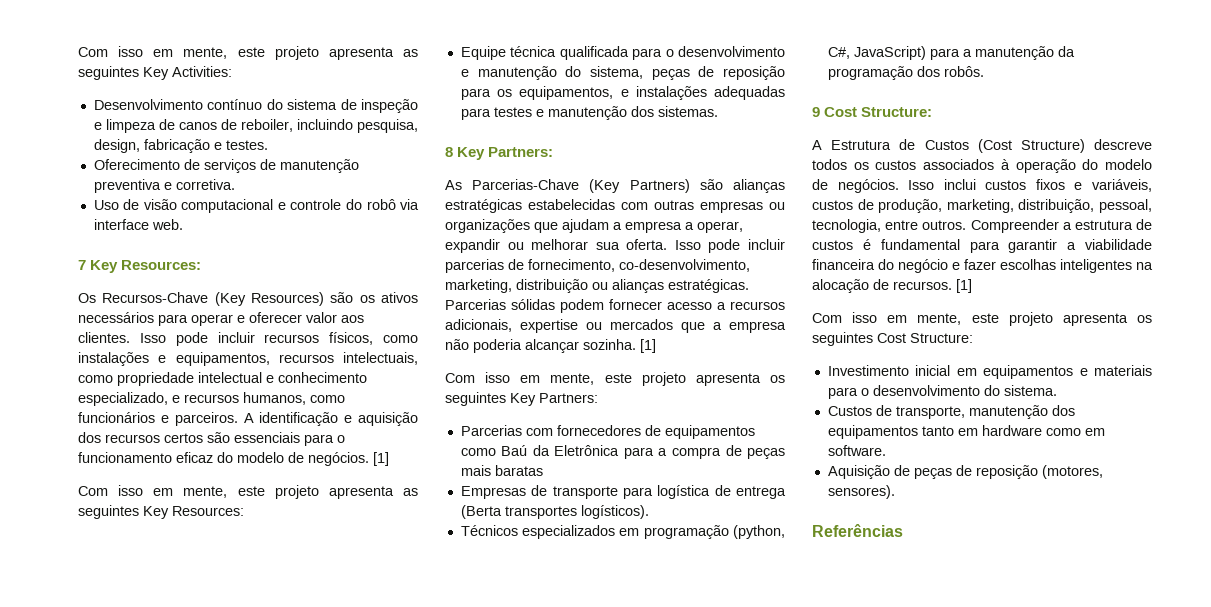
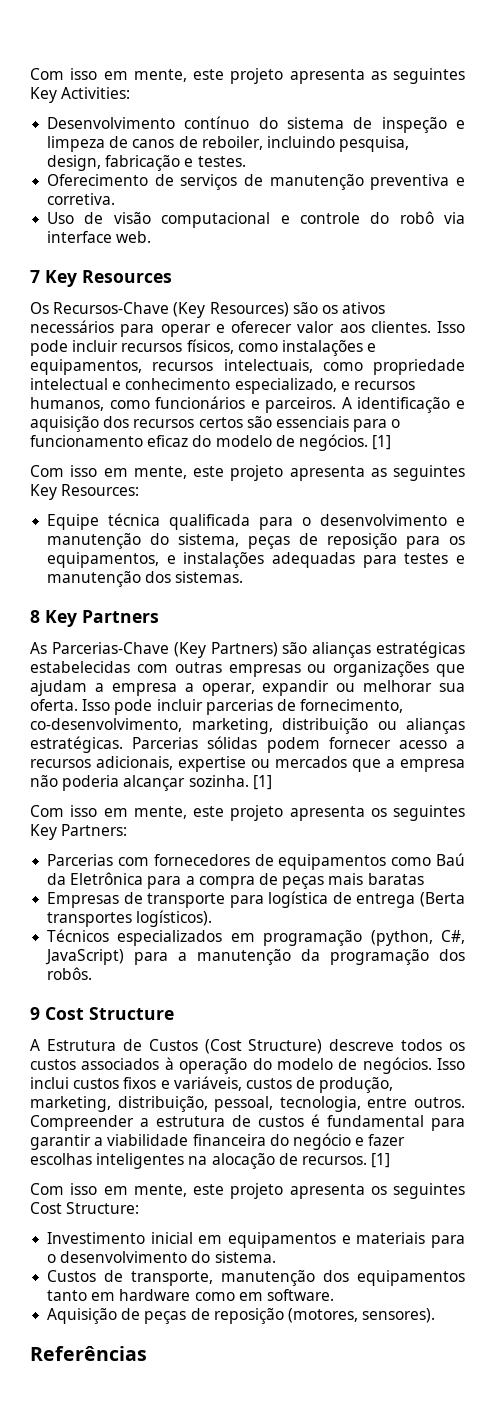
- 7 Key Resources:
+ 7 Key Resources
- 8 Key Partners:
+ 8 Key Partners
- 9 Cost Structure:
+ 9 Cost Structure

